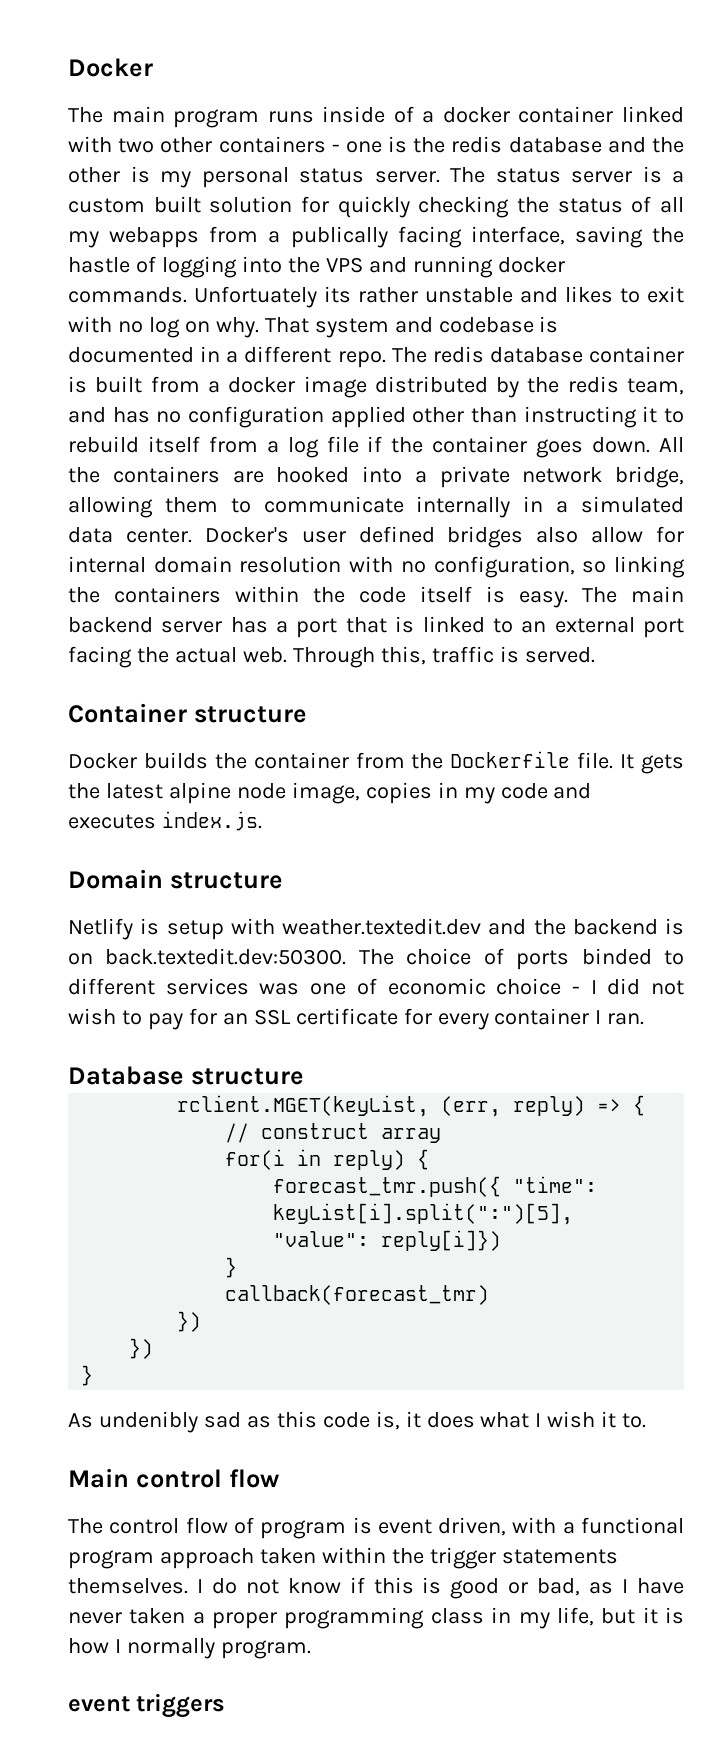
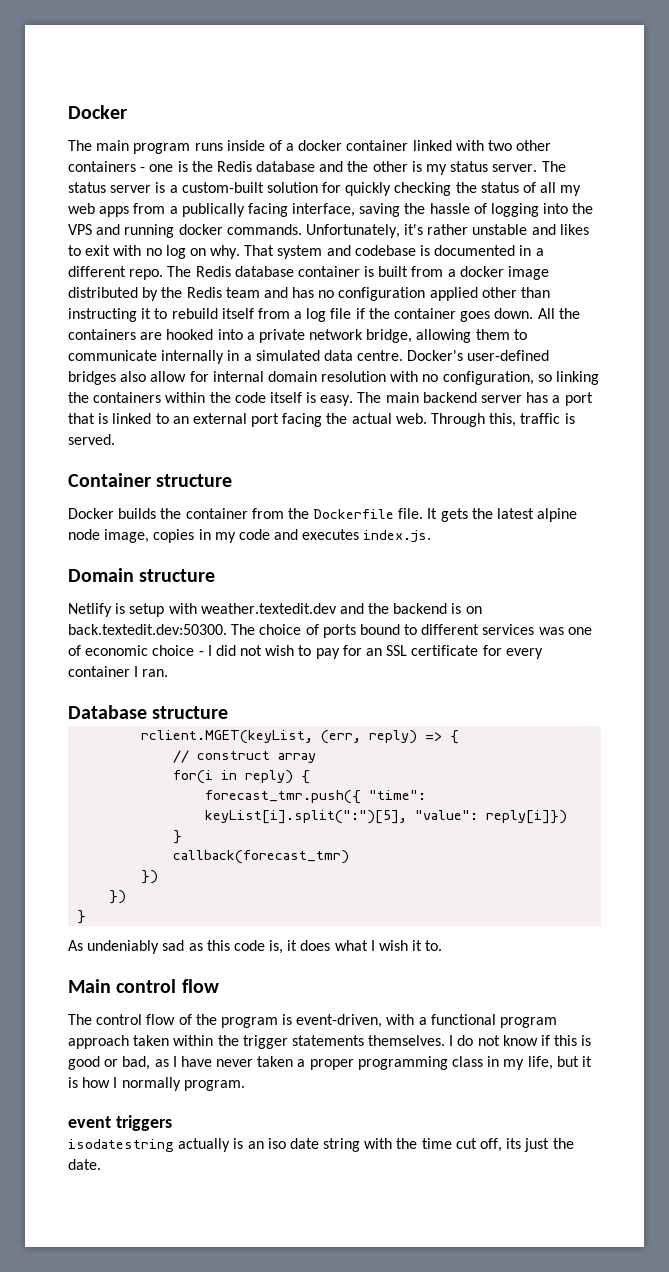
- The main program runs inside of a docker container linked with two other containers - one is the redis database and the other is my personal status server.
+ The main program runs inside of a docker container linked with two other containers - one is the Redis database and the other is my status server.
- The status server is a custom built solution for quickly checking the status of all my webapps from a publically facing interface, saving the hastle of logging into the VPS and running docker commands.
+ The status server is a custom-built solution for quickly checking the status of all my web apps from a publically facing interface, saving the hassle of logging into the VPS and running docker commands.
- Unfortuately its rather unstable and likes to exit with no log on why.
+ Unfortunately, it's rather unstable and likes to exit with no log on why.
- The redis database container is built from a docker image distributed by the redis team, and has no configuration applied other than instructing it to rebuild itself from a log file if the container goes down.
+ The Redis database container is built from a docker image distributed by the Redis team and has no configuration applied other than instructing it to rebuild itself from a log file if the container goes down.
- All the containers are hooked into a private network bridge, allowing them to communicate internally in a simulated data center. Docker's user defined bridges also allow for internal domain resolution with no configuration, so linking the containers within the code itself is easy.
+ All the containers are hooked into a private network bridge, allowing them to communicate internally in a simulated data centre. Docker's user-defined bridges also allow for internal domain resolution with no configuration, so linking the containers within the code itself is easy.
- Netlify is setup with weather.textedit.dev and the backend is on back.textedit.dev:50300. The choice of ports binded to different services was one of economic choice - I did not wish to pay for an SSL certificate for every container I ran.
+ Netlify is setup with weather.textedit.dev and the backend is on back.textedit.dev:50300. The choice of ports bound to different services was one of economic choice - I did not wish to pay for an SSL certificate for every container I ran.
- As undenibly sad as this code is, it does what I wish it to.
+ As undeniably sad as this code is, it does what I wish it to.
- The control flow of program is event driven, with a functional program approach taken within the trigger statements themselves.
+ The control flow of the program is event-driven, with a functional program approach taken within the trigger statements themselves.
+ isodatestring actually is an iso date string with the time cut off, its just the date.

